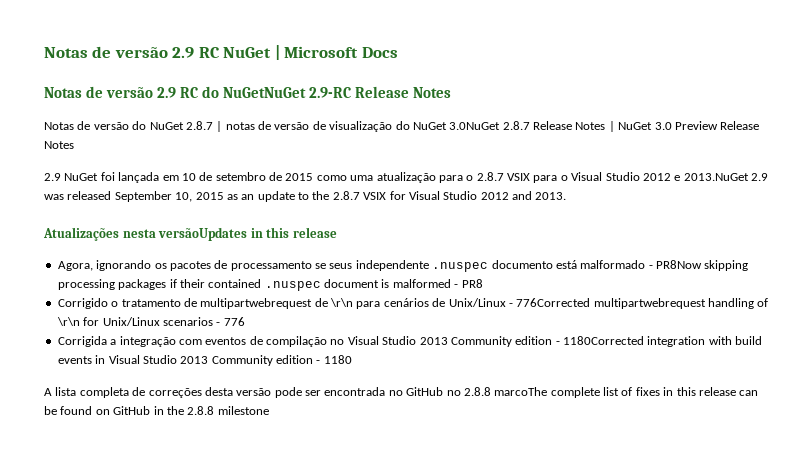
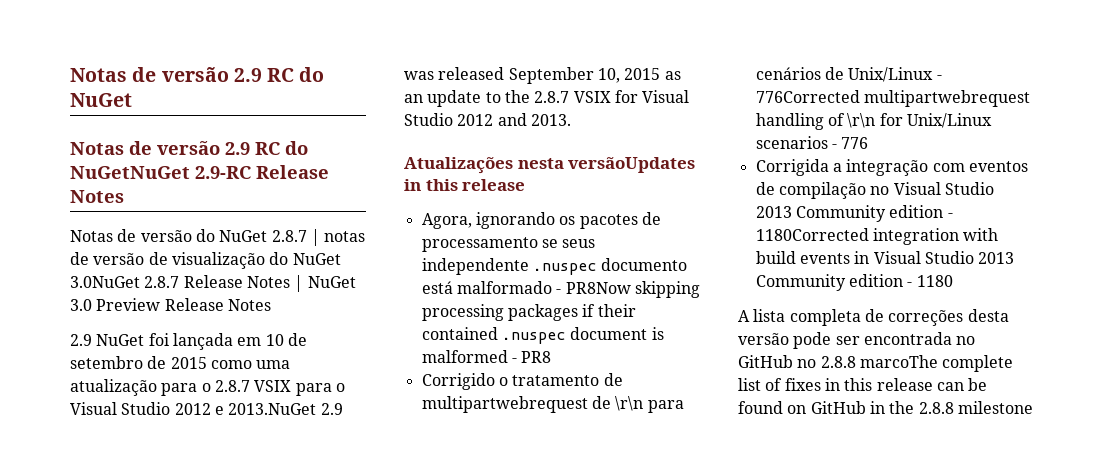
- Notas de versão 2.9 RC NuGet | Microsoft Docs
+ Notas de versão 2.9 RC do NuGet

